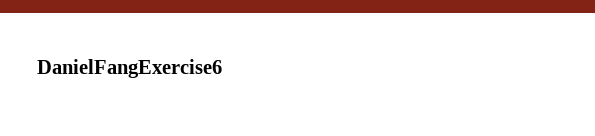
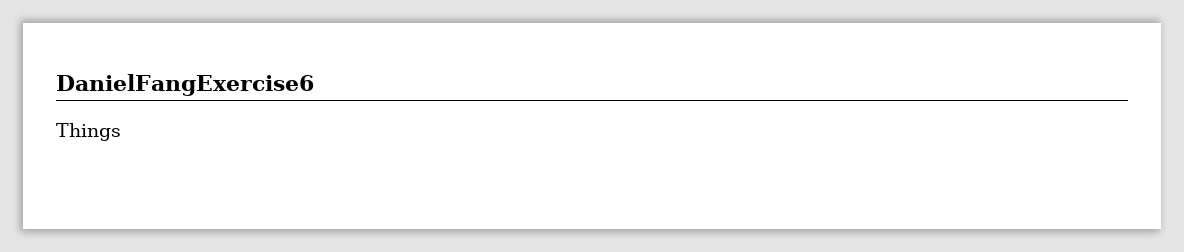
+ Things

